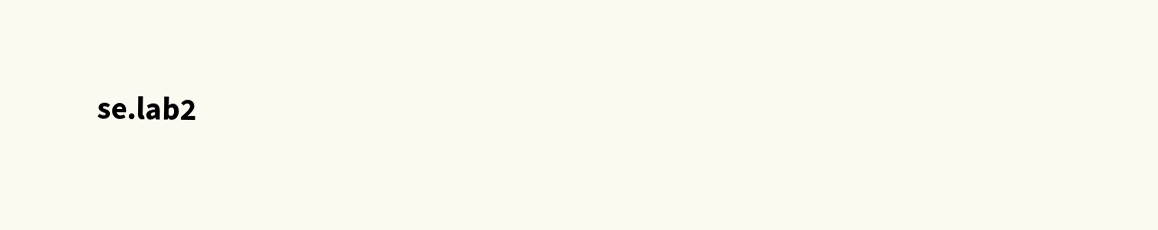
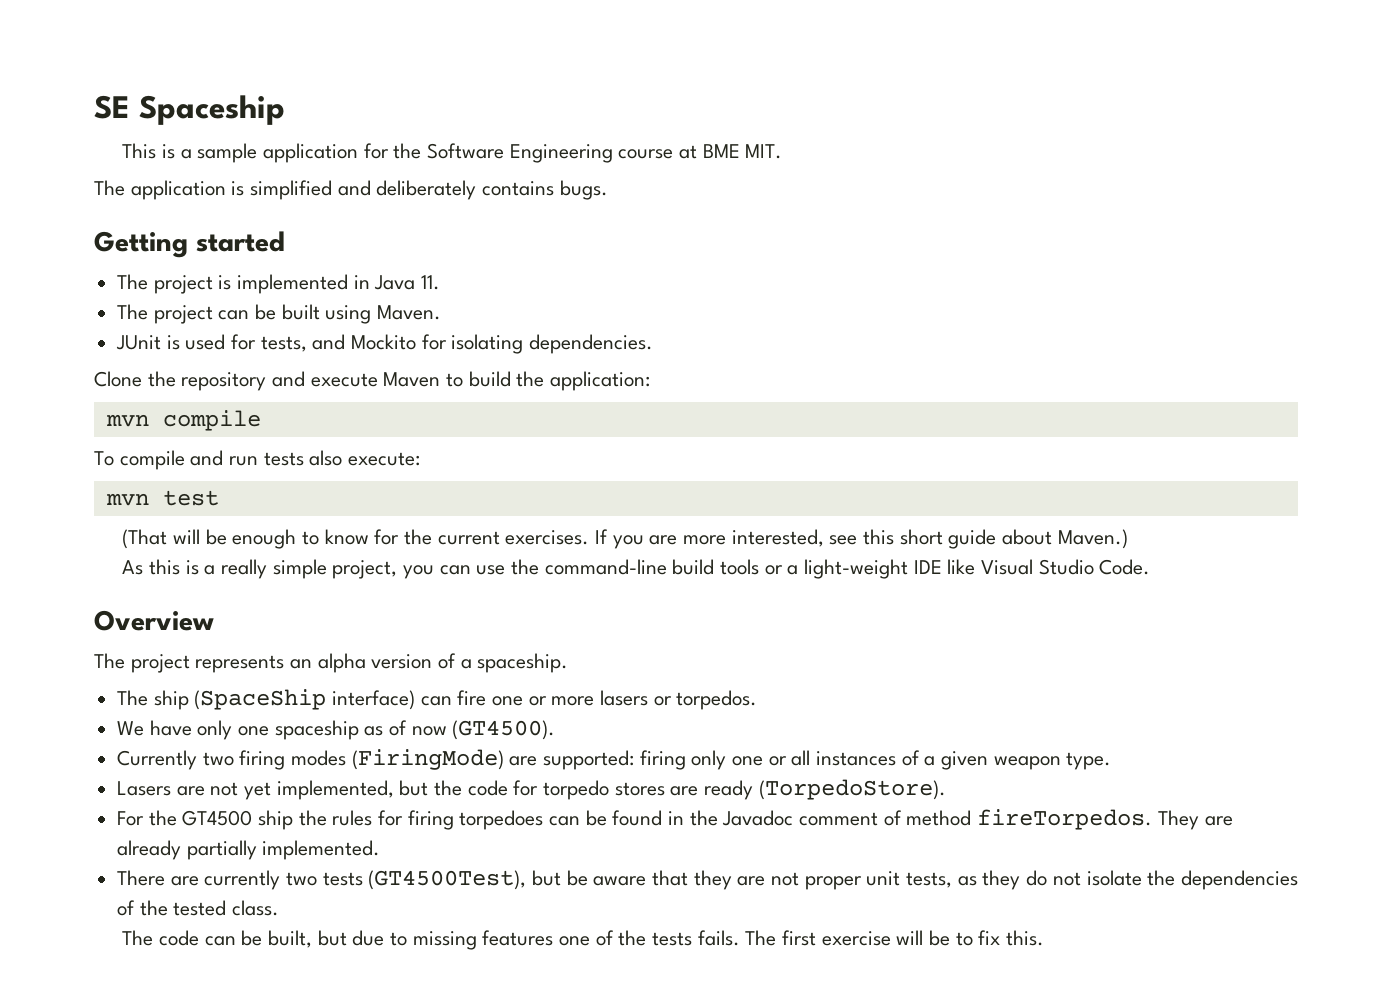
- se.lab2
+ SE Spaceship
+ This is a sample application for the Software Engineering course at BME MIT.
+ The application is simplified and deliberately contains bugs.
+ Getting started
+ The project is implemented in Java 11.
+ The project can be built using Maven.
+ JUnit is used for tests, and Mockito for isolating dependencies.
+ Clone the repository and execute Maven to build the application:
+ mvn compile
+ To compile and run tests also execute:
+ mvn test
+ (That will be enough to know for the current exercises. If you are more interested, see this short guide about Maven.)
+ As this is a really simple project, you can use the command-line build tools or a light-weight IDE like Visual Studio Code.
+ Overview
+ The project represents an alpha version of a spaceship.
+ The ship (SpaceShip interface) can fire one or more lasers or torpedos.
+ We have only one spaceship as of now (GT4500).
+ Currently two firing modes (FiringMode) are supported: firing only one or all instances of a given weapon type.
+ Lasers are not yet implemented, but the code for torpedo stores are ready (TorpedoStore).
+ For the GT4500 ship the rules for firing torpedoes can be found in the Javadoc comment of method fireTorpedos. They are already partially implemented.
+ There are currently two tests (GT4500Test), but be aware that they are not proper unit tests, as they do not isolate the dependencies of the tested class.
+ The code can be built, but due to missing features one of the tests fails. The first exercise will be to fix this.

